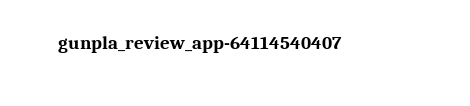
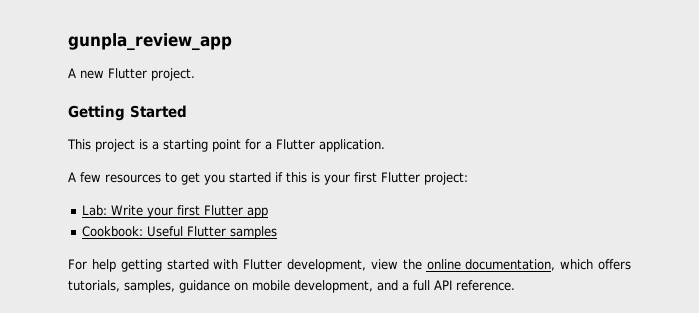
- gunpla_review_app-64114540407
+ gunpla_review_app
+ A new Flutter project.
+ Getting Started
+ This project is a starting point for a Flutter application.
+ A few resources to get you started if this is your first Flutter project:
+ Lab: Write your first Flutter app
+ Cookbook: Useful Flutter samples
+ For help getting started with Flutter development, view the online documentation, which offers tutorials, samples, guidance on mobile development, and a full API reference.

